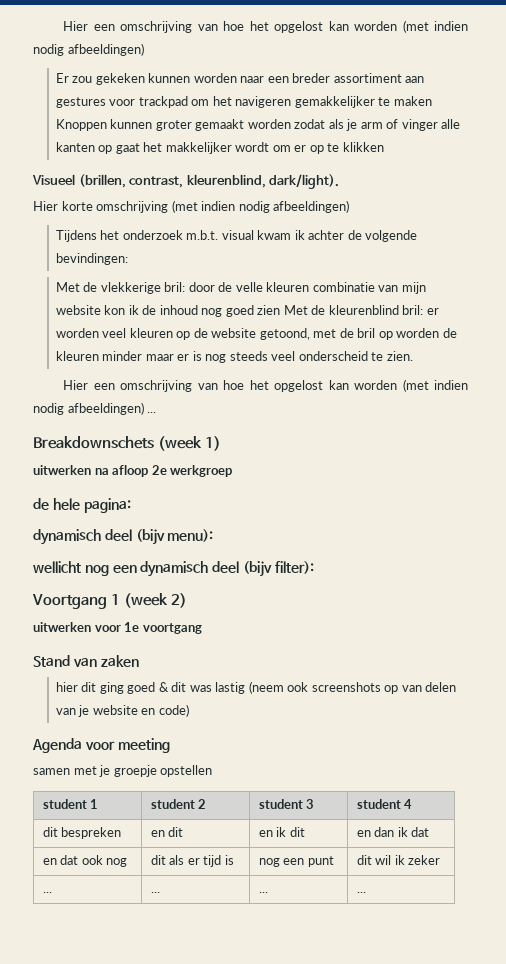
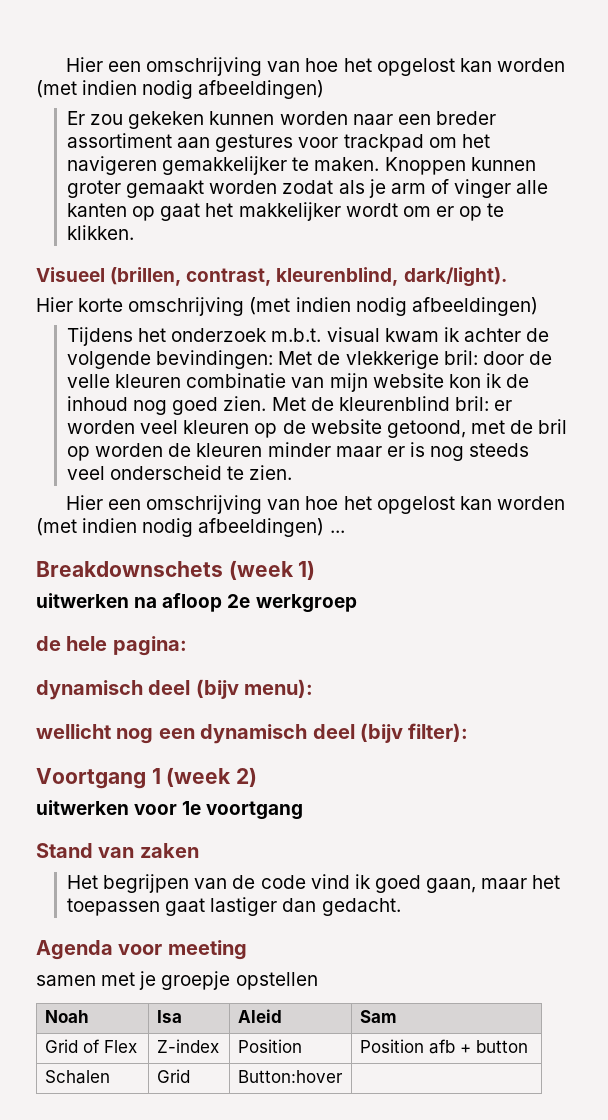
- Er zou gekeken kunnen worden naar een breder assortiment aan gestures voor trackpad om het navigeren gemakkelijker te maken Knoppen kunnen groter gemaakt worden zodat als je arm of vinger alle kanten op gaat het makkelijker wordt om er op te klikken
+ Er zou gekeken kunnen worden naar een breder assortiment aan gestures voor trackpad om het navigeren gemakkelijker te maken. Knoppen kunnen groter gemaakt worden zodat als je arm of vinger alle kanten op gaat het makkelijker wordt om er op te klikken.
- Tijdens het onderzoek m.b.t. visual kwam ik achter de volgende bevindingen:
- Met de vlekkerige bril: door de velle kleuren combinatie van mijn website kon ik de inhoud nog goed zien Met de kleurenblind bril: er worden veel kleuren op de website getoond, met de bril op worden de kleuren minder maar er is nog steeds veel onderscheid te zien.
+ Tijdens het onderzoek m.b.t. visual kwam ik achter de volgende bevindingen: Met de vlekkerige bril: door de velle kleuren combinatie van mijn website kon ik de inhoud nog goed zien. Met de kleurenblind bril: er worden veel kleuren op de website getoond, met de bril op worden de kleuren minder maar er is nog steeds veel onderscheid te zien.
- hier dit ging goed & dit was lastig (neem ook screenshots op van delen van je website en code)
+ Het begrijpen van de code vind ik goed gaan, maar het toepassen gaat lastiger dan gedacht.
- student 1 | student 2 | student 3 | student 4
- dit bespreken | en dit | en ik dit | en dan ik dat
- en dat ook nog | dit als er tijd is | nog een punt | dit wil ik zeker
- ... | ... | ... | ...
+ Noah | Isa | Aleid | Sam
+ Grid of Flex | Z-index | Position | Position afb + button
+ Schalen | Grid | Button:hover |

